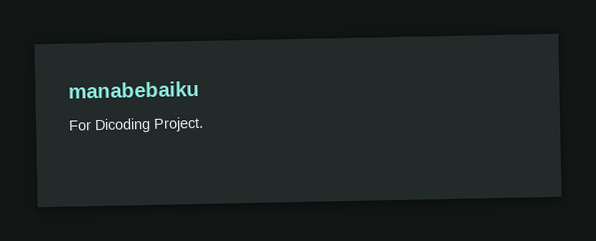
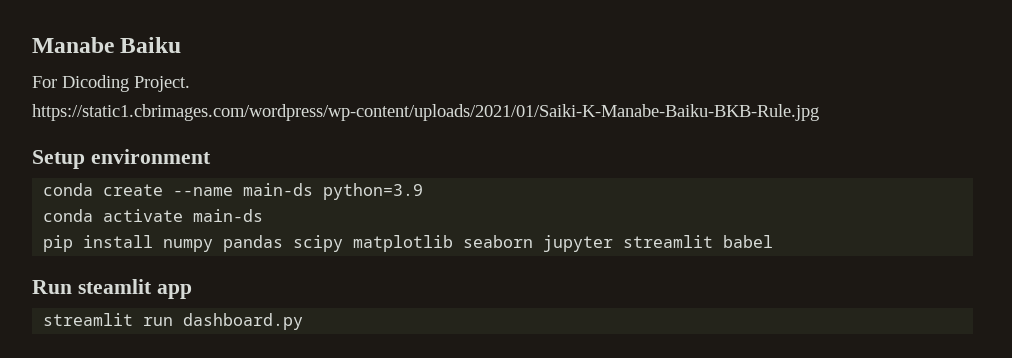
- manabebaiku
+ Manabe Baiku
- For Dicoding Project.
+ For Dicoding Project. https://static1.cbrimages.com/wordpress/wp-content/uploads/2021/01/Saiki-K-Manabe-Baiku-BKB-Rule.jpg
+ Setup environment
+ conda create --name main-ds python=3.9
+ conda activate main-ds
+ pip install numpy pandas scipy matplotlib seaborn jupyter streamlit babel
+ Run steamlit app
+ streamlit run dashboard.py

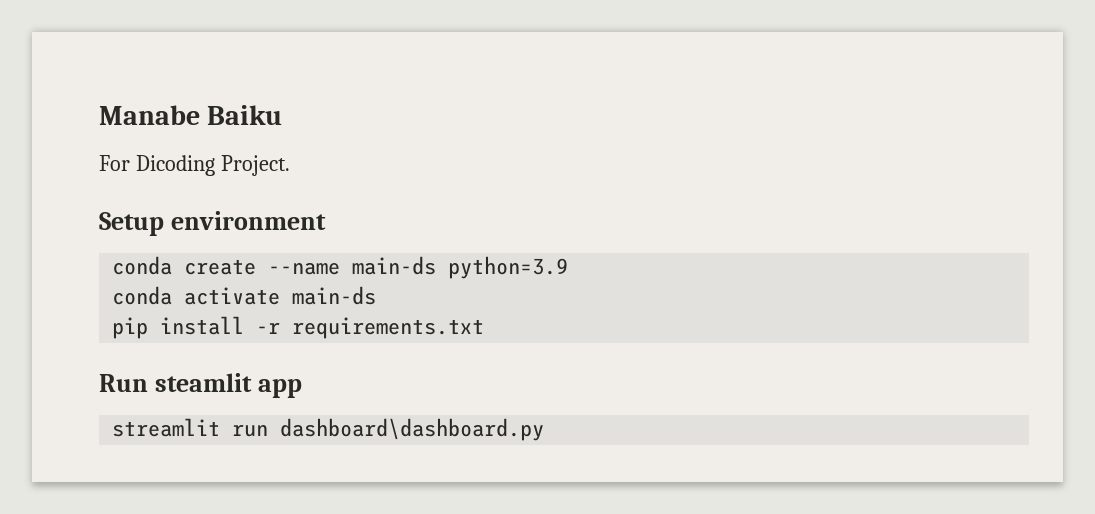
- For Dicoding Project. https://static1.cbrimages.com/wordpress/wp-content/uploads/2021/01/Saiki-K-Manabe-Baiku-BKB-Rule.jpg
+ For Dicoding Project.
- pip install numpy pandas scipy matplotlib seaborn jupyter streamlit babel
+ pip install -r requirements.txt
- streamlit run dashboard.py
+ streamlit run dashboard\dashboard.py

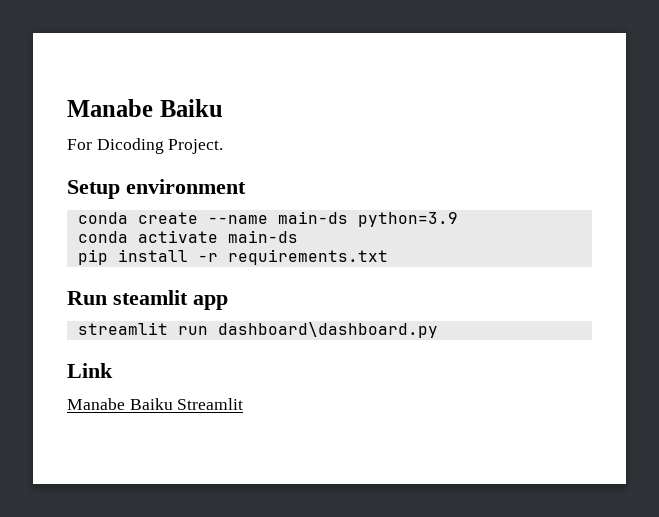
+ Link
+ Manabe Baiku Streamlit

